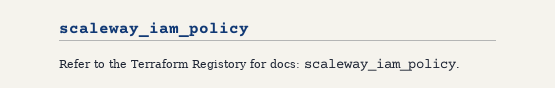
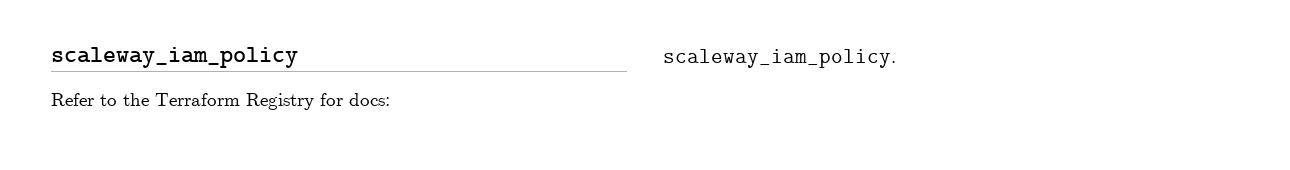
- Refer to the Terraform Registory for docs: scaleway_iam_policy.
+ Refer to the Terraform Registry for docs: scaleway_iam_policy.

